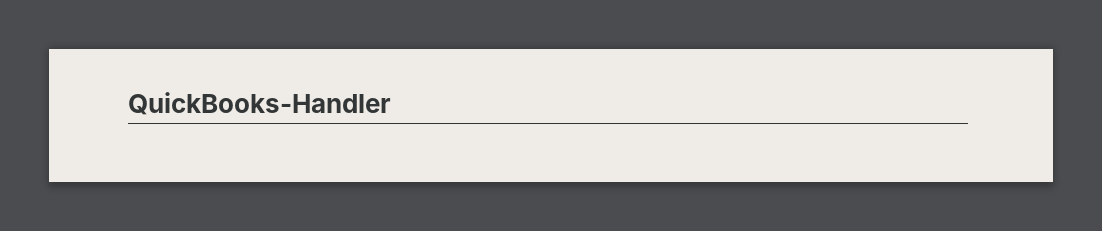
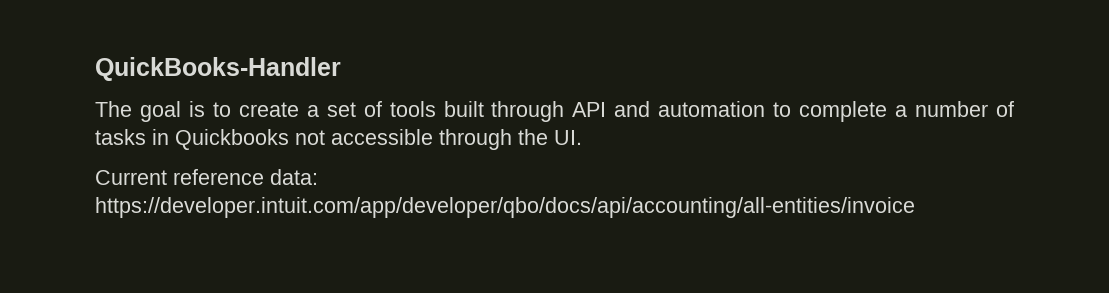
+ The goal is to create a set of tools built through API and automation to complete a number of tasks in Quickbooks not accessible through the UI.
+ Current reference data: https://developer.intuit.com/app/developer/qbo/docs/api/accounting/all-entities/invoice

